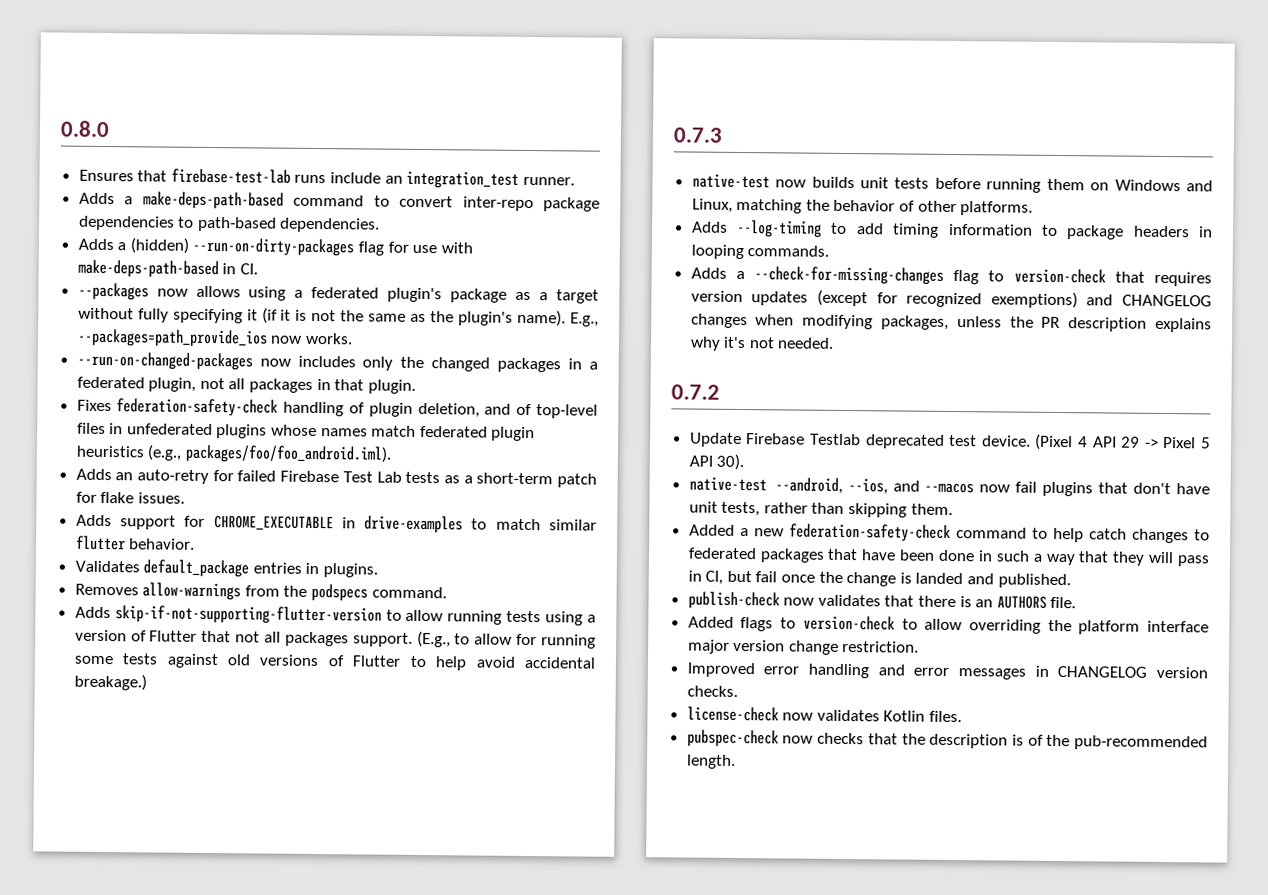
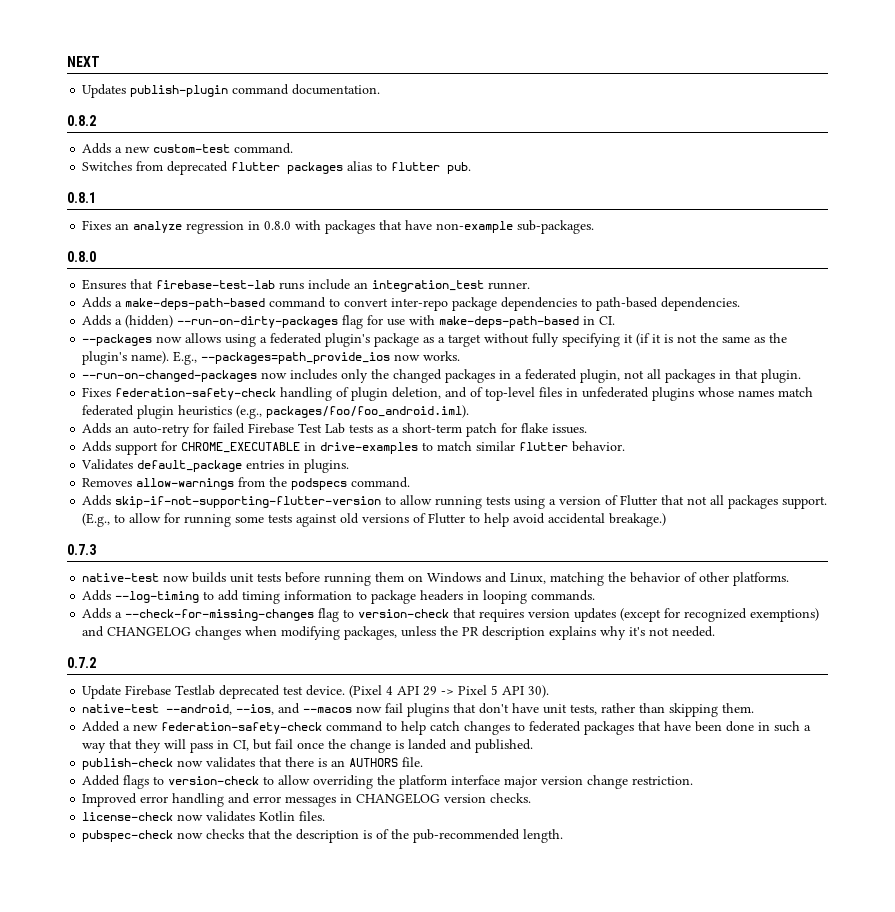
+ NEXT
+ Updates publish-plugin command documentation.
+ 0.8.2
+ Adds a new custom-test command.
+ Switches from deprecated flutter packages alias to flutter pub.
+ 0.8.1
+ Fixes an analyze regression in 0.8.0 with packages that have non-example sub-packages.

